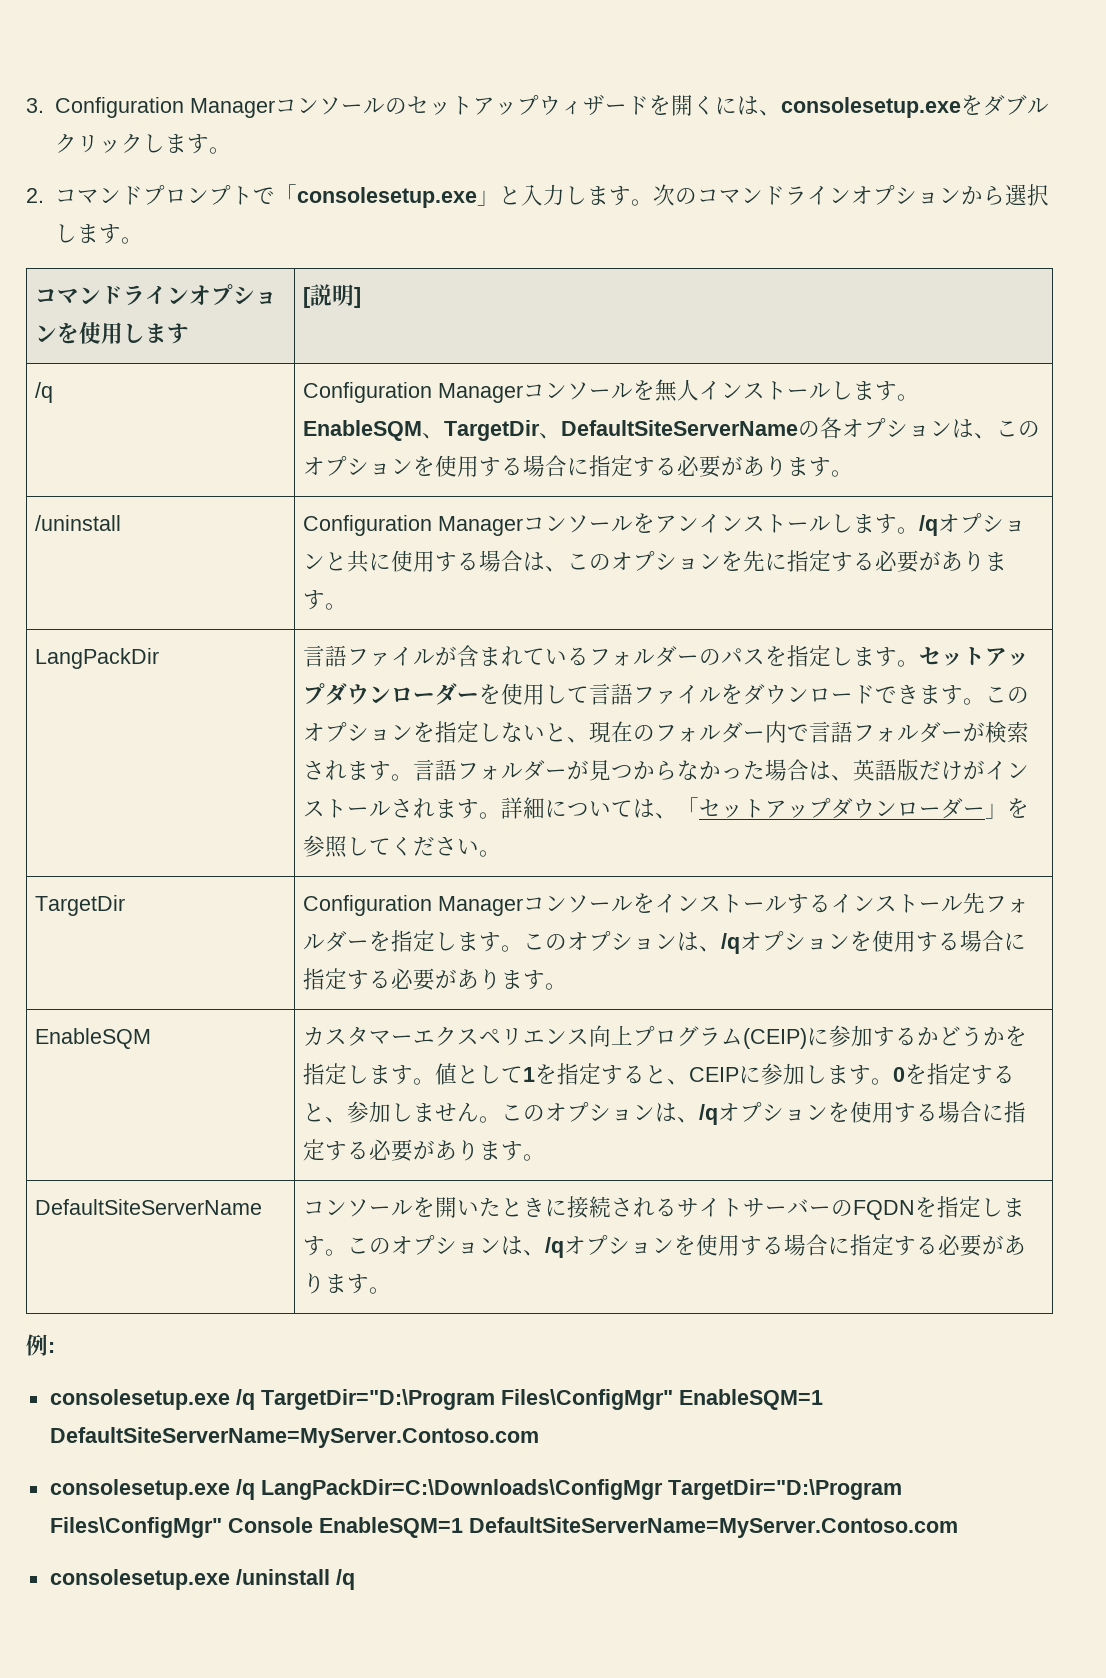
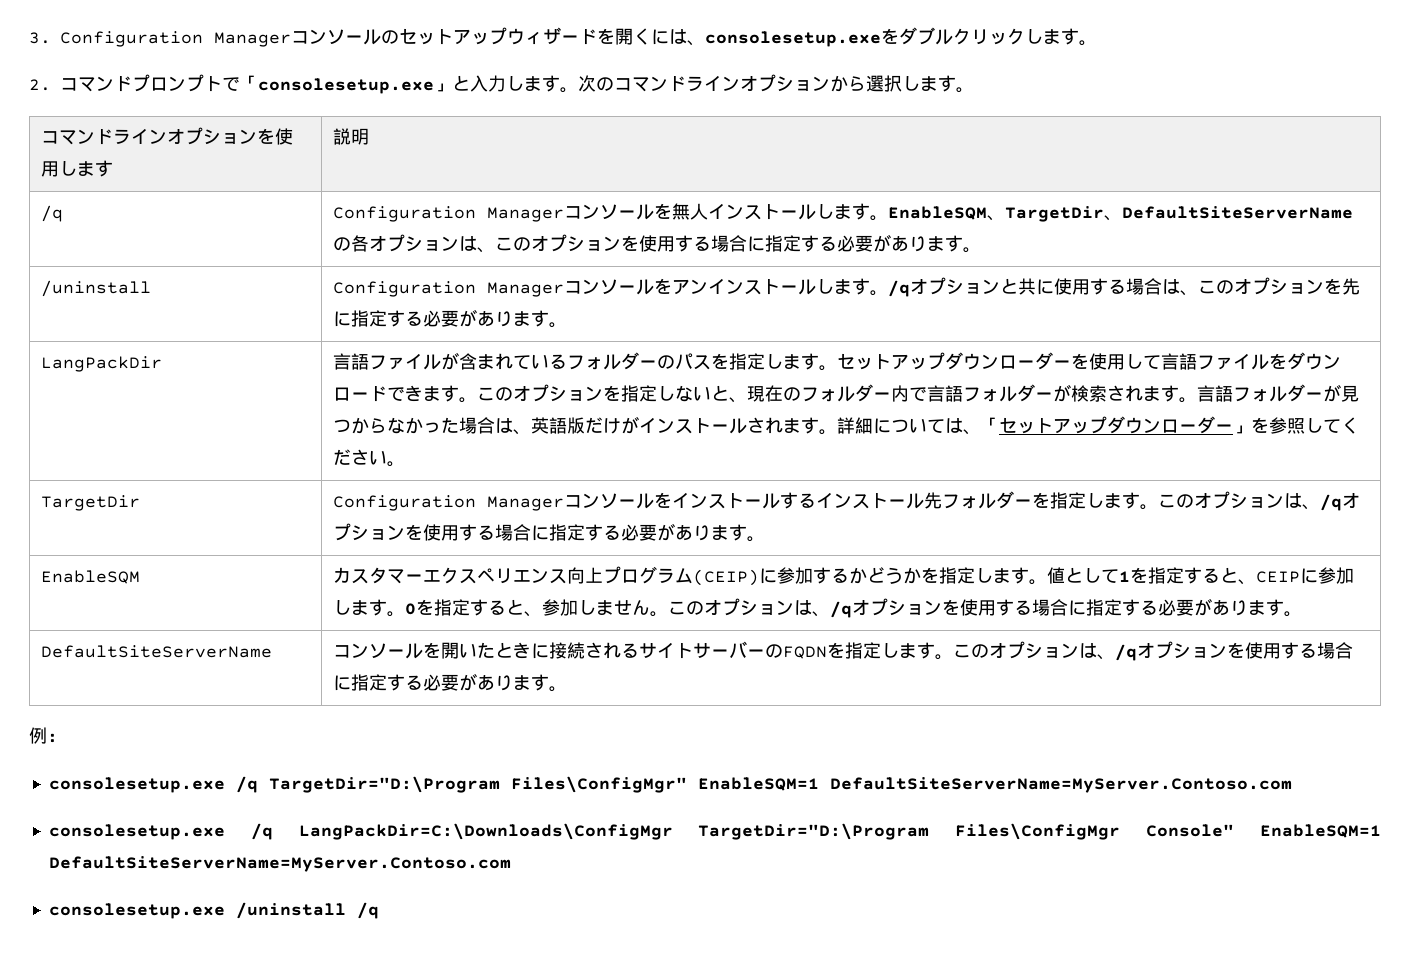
- コマンドラインオプションを使用します | [説明]
+ コマンドラインオプションを使用します | 説明
- consolesetup.exe /q LangPackDir=C:\Downloads\ConfigMgr TargetDir="D:\Program Files\ConfigMgr" Console EnableSQM=1 DefaultSiteServerName=MyServer.Contoso.com
+ consolesetup.exe /q LangPackDir=C:\Downloads\ConfigMgr TargetDir="D:\Program Files\ConfigMgr Console" EnableSQM=1 DefaultSiteServerName=MyServer.Contoso.com

